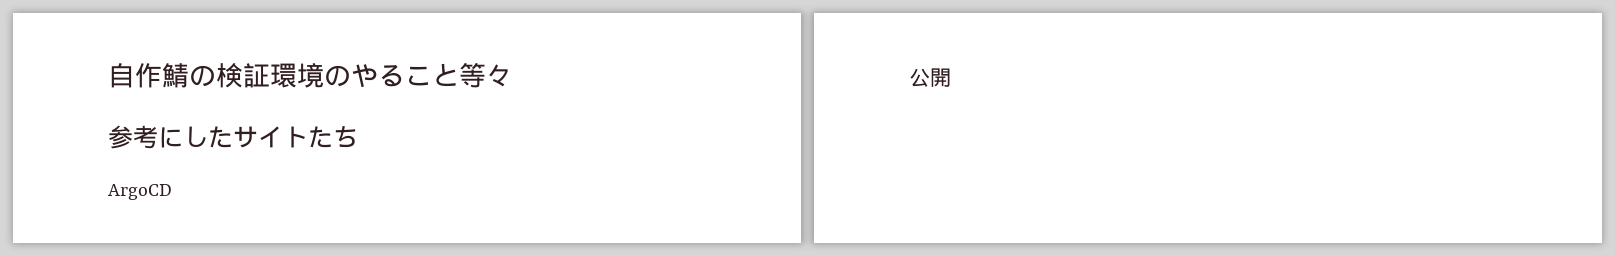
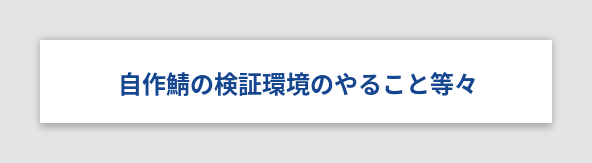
- 参考にしたサイトたち
- ArgoCD
- 公開

